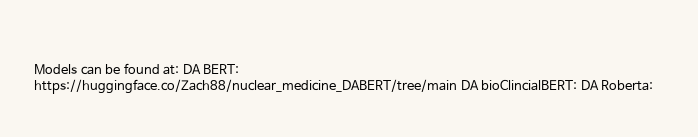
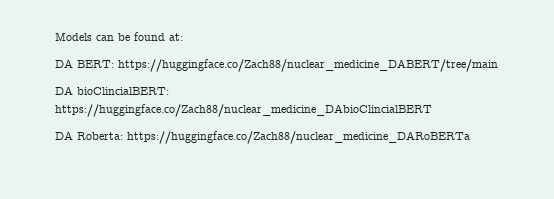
- Models can be found at: DA BERT: https://huggingface.co/Zach88/nuclear_medicine_DABERT/tree/main DA bioClincialBERT: DA Roberta:
+ Models can be found at:
+ DA BERT: https://huggingface.co/Zach88/nuclear_medicine_DABERT/tree/main
+ DA bioClincialBERT: https://huggingface.co/Zach88/nuclear_medicine_DAbioClincialBERT
+ DA Roberta: https://huggingface.co/Zach88/nuclear_medicine_DARoBERTa

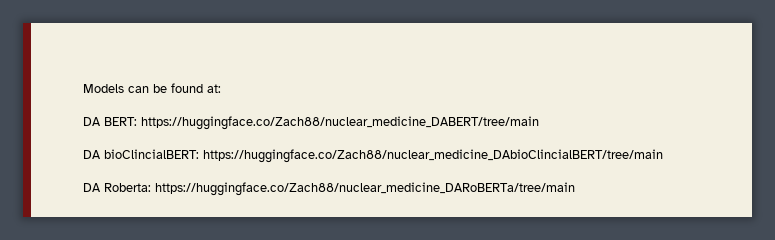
- DA bioClincialBERT: https://huggingface.co/Zach88/nuclear_medicine_DAbioClincialBERT
+ DA bioClincialBERT: https://huggingface.co/Zach88/nuclear_medicine_DAbioClincialBERT/tree/main
- DA Roberta: https://huggingface.co/Zach88/nuclear_medicine_DARoBERTa
+ DA Roberta: https://huggingface.co/Zach88/nuclear_medicine_DARoBERTa/tree/main

